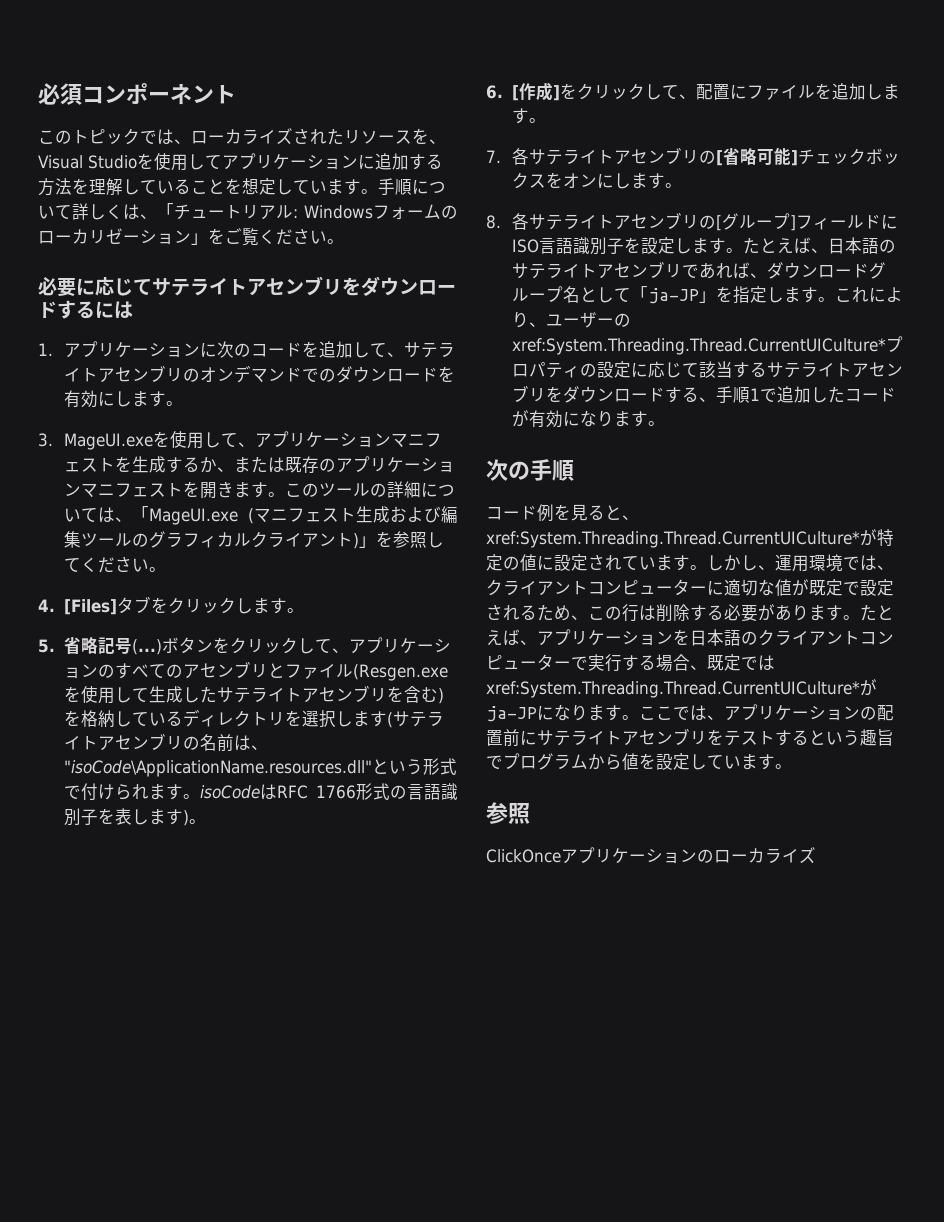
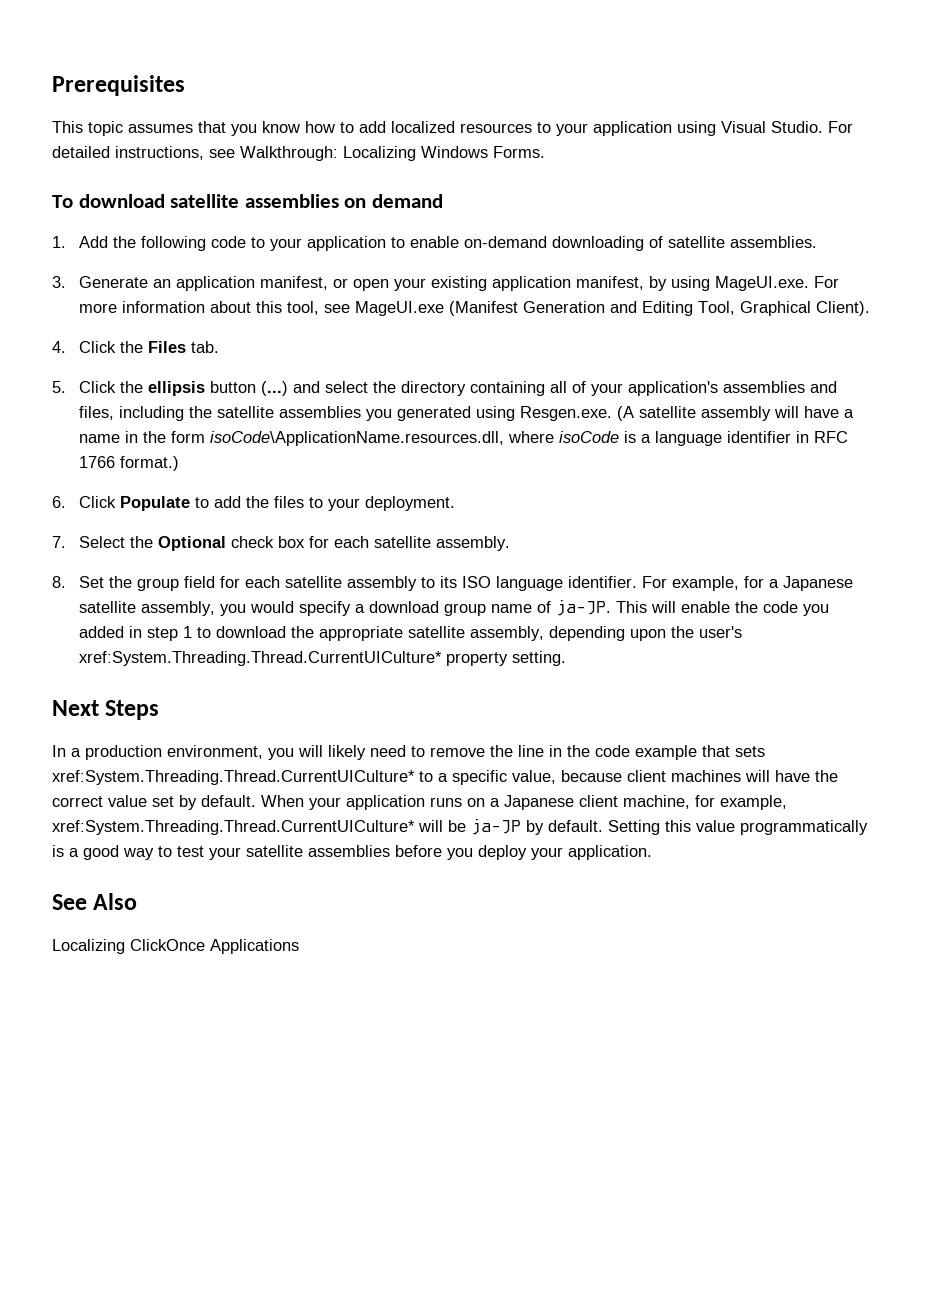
- 必須コンポーネント
- このトピックでは、ローカライズされたリソースを、Visual Studioを使用してアプリケーションに追加する方法を理解していることを想定しています。手順について詳しくは、「チュートリアル: Windowsフォームのローカリゼーション」をご覧ください。
- 必要に応じてサテライトアセンブリをダウンロードするには
- 1.アプリケーションに次のコードを追加して、サテライトアセンブリのオンデマンドでのダウンロードを有効にします。
- 3. MageUI.exeを使用して、アプリケーションマニフェストを生成するか、または既存のアプリケーションマニフェストを開きます。このツールの詳細については、「MageUI.exe (マニフェスト生成および編集ツールのグラフィカルクライアント)」を参照してください。
- 4. [Files]タブをクリックします。
- 5.省略記号(...)ボタンをクリックして、アプリケーションのすべてのアセンブリとファイル(Resgen.exeを使用して生成したサテライトアセンブリを含む)を格納しているディレクトリを選択します(サテライトアセンブリの名前は、"isoCode\ApplicationName.resources.dll"という形式で付けられます。isoCodeはRFC 1766形式の言語識別子を表します)。
- 6. [作成]をクリックして、配置にファイルを追加します。
- 7.各サテライトアセンブリの[省略可能]チェックボックスをオンにします。
- 8.各サテライトアセンブリの[グループ]フィールドにISO言語識別子を設定します。たとえば、日本語のサテライトアセンブリであれば、ダウンロードグループ名として「ja-JP」を指定します。これにより、ユーザーのxref:System.Threading.Thread.CurrentUICulture*プロパティの設定に応じて該当するサテライトアセンブリをダウンロードする、手順1で追加したコードが有効になります。
- 次の手順
- コード例を見ると、xref:System.Threading.Thread.CurrentUICulture*が特定の値に設定されています。しかし、運用環境では、クライアントコンピューターに適切な値が既定で設定されるため、この行は削除する必要があります。たとえば、アプリケーションを日本語のクライアントコンピューターで実行する場合、既定ではxref:System.Threading.Thread.CurrentUICulture*がja-JPになります。ここでは、アプリケーションの配置前にサテライトアセンブリをテストするという趣旨でプログラムから値を設定しています。
- 参照
- ClickOnceアプリケーションのローカライズ
+ Prerequisites
+ This topic assumes that you know how to add localized resources to your application using Visual Studio. For detailed instructions, see Walkthrough: Localizing Windows Forms.
+ To download satellite assemblies on demand
+ 1. Add the following code to your application to enable on-demand downloading of satellite assemblies.
+ 3. Generate an application manifest, or open your existing application manifest, by using MageUI.exe. For more information about this tool, see MageUI.exe (Manifest Generation and Editing Tool, Graphical Client).
+ 4. Click the Files tab.
+ 5. Click the ellipsis button (...) and select the directory containing all of your application's assemblies and files, including the satellite assemblies you generated using Resgen.exe. (A satellite assembly will have a name in the form isoCode\ApplicationName.resources.dll, where isoCode is a language identifier in RFC 1766 format.)
+ 6. Click Populate to add the files to your deployment.
+ 7. Select the Optional check box for each satellite assembly.
+ 8. Set the group field for each satellite assembly to its ISO language identifier. For example, for a Japanese satellite assembly, you would specify a download group name of ja-JP. This will enable the code you added in step 1 to download the appropriate satellite assembly, depending upon the user's xref:System.Threading.Thread.CurrentUICulture* property setting.
+ Next Steps
+ In a production environment, you will likely need to remove the line in the code example that sets xref:System.Threading.Thread.CurrentUICulture* to a specific value, because client machines will have the correct value set by default. When your application runs on a Japanese client machine, for example, xref:System.Threading.Thread.CurrentUICulture* will be ja-JP by default. Setting this value programmatically is a good way to test your satellite assemblies before you deploy your application.
+ See Also
+ Localizing ClickOnce Applications

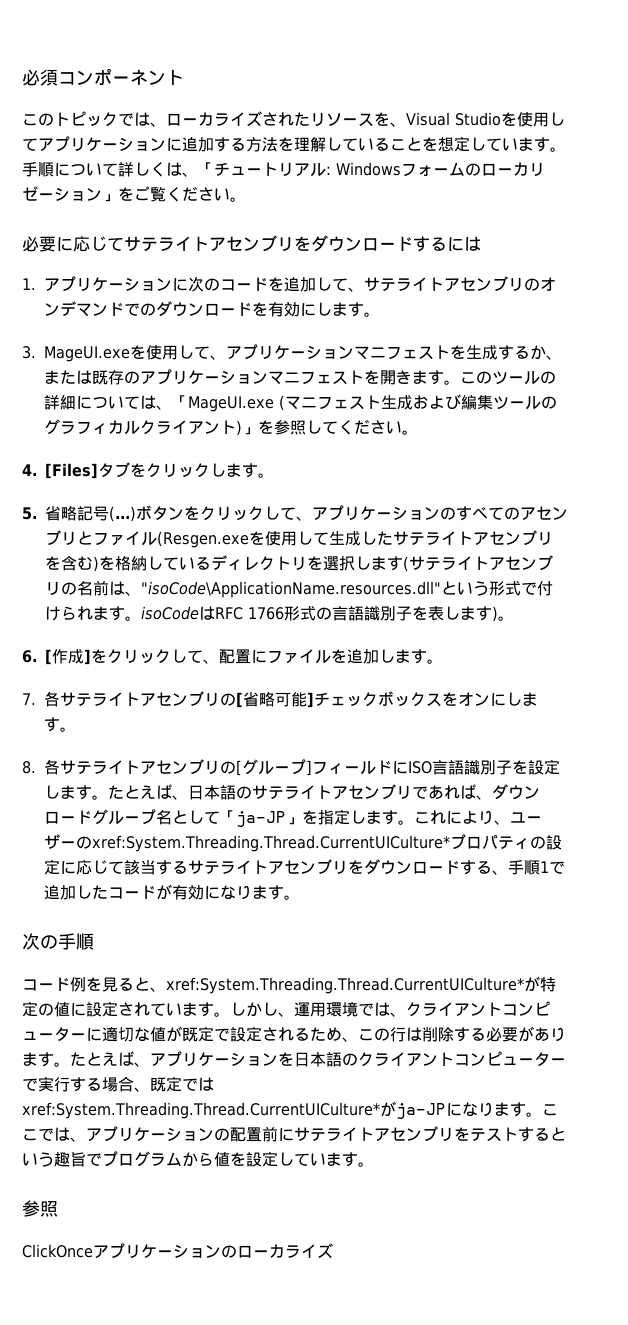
- Prerequisites
- This topic assumes that you know how to add localized resources to your application using Visual Studio. For detailed instructions, see Walkthrough: Localizing Windows Forms.
- To download satellite assemblies on demand
- 1. Add the following code to your application to enable on-demand downloading of satellite assemblies.
- 3. Generate an application manifest, or open your existing application manifest, by using MageUI.exe. For more information about this tool, see MageUI.exe (Manifest Generation and Editing Tool, Graphical Client).
- 4. Click the Files tab.
- 5. Click the ellipsis button (...) and select the directory containing all of your application's assemblies and files, including the satellite assemblies you generated using Resgen.exe. (A satellite assembly will have a name in the form isoCode\ApplicationName.resources.dll, where isoCode is a language identifier in RFC 1766 format.)
- 6. Click Populate to add the files to your deployment.
- 7. Select the Optional check box for each satellite assembly.
- 8. Set the group field for each satellite assembly to its ISO language identifier. For example, for a Japanese satellite assembly, you would specify a download group name of ja-JP. This will enable the code you added in step 1 to download the appropriate satellite assembly, depending upon the user's xref:System.Threading.Thread.CurrentUICulture* property setting.
- Next Steps
- In a production environment, you will likely need to remove the line in the code example that sets xref:System.Threading.Thread.CurrentUICulture* to a specific value, because client machines will have the correct value set by default. When your application runs on a Japanese client machine, for example, xref:System.Threading.Thread.CurrentUICulture* will be ja-JP by default. Setting this value programmatically is a good way to test your satellite assemblies before you deploy your application.
- See Also
- Localizing ClickOnce Applications
+ 必須コンポーネント
+ このトピックでは、ローカライズされたリソースを、Visual Studioを使用してアプリケーションに追加する方法を理解していることを想定しています。手順について詳しくは、「チュートリアル: Windowsフォームのローカリゼーション」をご覧ください。
+ 必要に応じてサテライトアセンブリをダウンロードするには
+ 1.アプリケーションに次のコードを追加して、サテライトアセンブリのオンデマンドでのダウンロードを有効にします。
+ 3. MageUI.exeを使用して、アプリケーションマニフェストを生成するか、または既存のアプリケーションマニフェストを開きます。このツールの詳細については、「MageUI.exe (マニフェスト生成および編集ツールのグラフィカルクライアント)」を参照してください。
+ 4. [Files]タブをクリックします。
+ 5.省略記号(...)ボタンをクリックして、アプリケーションのすべてのアセンブリとファイル(Resgen.exeを使用して生成したサテライトアセンブリを含む)を格納しているディレクトリを選択します(サテライトアセンブリの名前は、"isoCode\ApplicationName.resources.dll"という形式で付けられます。isoCodeはRFC 1766形式の言語識別子を表します)。
+ 6. [作成]をクリックして、配置にファイルを追加します。
+ 7.各サテライトアセンブリの[省略可能]チェックボックスをオンにします。
+ 8.各サテライトアセンブリの[グループ]フィールドにISO言語識別子を設定します。たとえば、日本語のサテライトアセンブリであれば、ダウンロードグループ名として「ja-JP」を指定します。これにより、ユーザーのxref:System.Threading.Thread.CurrentUICulture*プロパティの設定に応じて該当するサテライトアセンブリをダウンロードする、手順1で追加したコードが有効になります。
+ 次の手順
+ コード例を見ると、xref:System.Threading.Thread.CurrentUICulture*が特定の値に設定されています。しかし、運用環境では、クライアントコンピューターに適切な値が既定で設定されるため、この行は削除する必要があります。たとえば、アプリケーションを日本語のクライアントコンピューターで実行する場合、既定ではxref:System.Threading.Thread.CurrentUICulture*がja-JPになります。ここでは、アプリケーションの配置前にサテライトアセンブリをテストするという趣旨でプログラムから値を設定しています。
+ 参照
+ ClickOnceアプリケーションのローカライズ

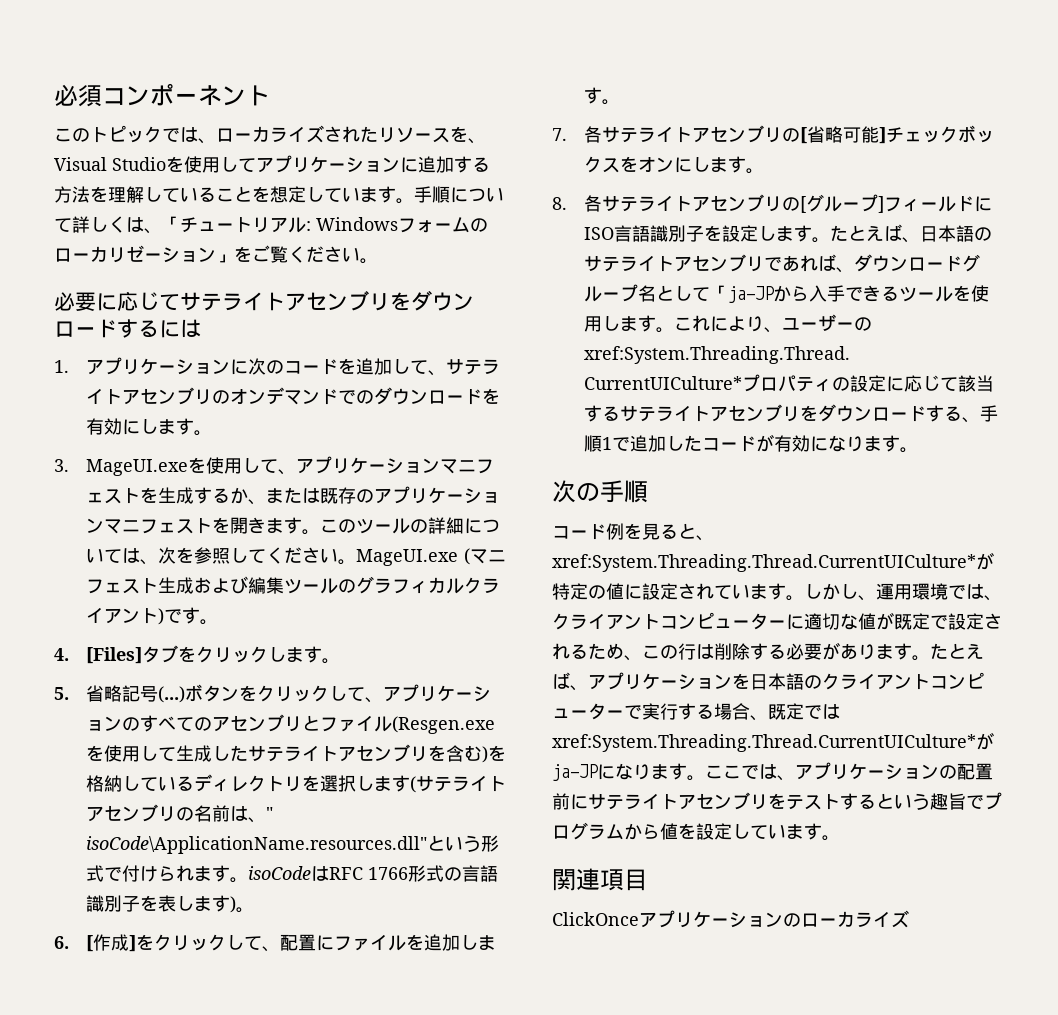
- このツールの詳細については、「MageUI.exe (マニフェスト生成および編集ツールのグラフィカルクライアント)」を参照してください。
+ このツールの詳細については、次を参照してください。MageUI.exe (マニフェスト生成および編集ツールのグラフィカルクライアント)です。
- ボタンをクリックして、アプリケーションのすべてのアセンブリとファイル(Resgen.exeを使用して生成したサテライトアセンブリを含む)を格納しているディレクトリを選択します(サテライトアセンブリの名前は、"isoCode\ApplicationName.resources.dll"という形式で付けられます。isoCodeはRFC 1766形式の言語識別子を表します)。
+ ボタンをクリックして、アプリケーションのすべてのアセンブリとファイル(Resgen.exeを使用して生成したサテライトアセンブリを含む)を格納しているディレクトリを選択します(サテライトアセンブリの名前は、" isoCode\ApplicationName.resources.dll"という形式で付けられます。isoCodeはRFC 1766形式の言語識別子を表します)。
- たとえば、日本語のサテライトアセンブリであれば、ダウンロードグループ名として「ja-JP」を指定します。
+ たとえば、日本語のサテライトアセンブリであれば、ダウンロードグループ名として「ja-JPから入手できるツールを使用します。
  ここでは、アプリケーションの配置前にサテライトアセンブリをテストするという趣旨でプログラムから値を設定しています。
- 参照
+ 関連項目

